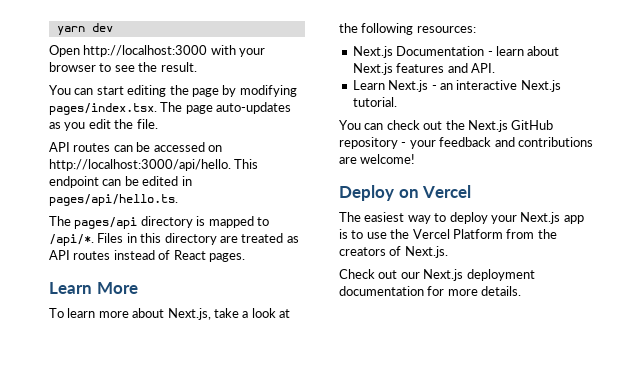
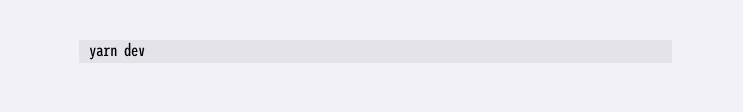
- Open http://localhost:3000 with your browser to see the result.
- You can start editing the page by modifying pages/index.tsx. The page auto-updates as you edit the file.
- API routes can be accessed on http://localhost:3000/api/hello. This endpoint can be edited in pages/api/hello.ts.
- The pages/api directory is mapped to /api/*. Files in this directory are treated as API routes instead of React pages.
- Learn More
- To learn more about Next.js, take a look at the following resources:
- Next.js Documentation - learn about Next.js features and API.
- Learn Next.js - an interactive Next.js tutorial.
- You can check out the Next.js GitHub repository - your feedback and contributions are welcome!
- Deploy on Vercel
- The easiest way to deploy your Next.js app is to use the Vercel Platform from the creators of Next.js.
- Check out our Next.js deployment documentation for more details.

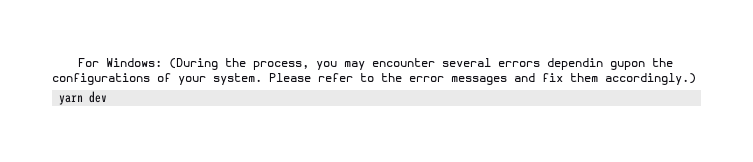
+ For Windows: (During the process, you may encounter several errors dependin gupon the configurations of your system. Please refer to the error messages and fix them accordingly.)

